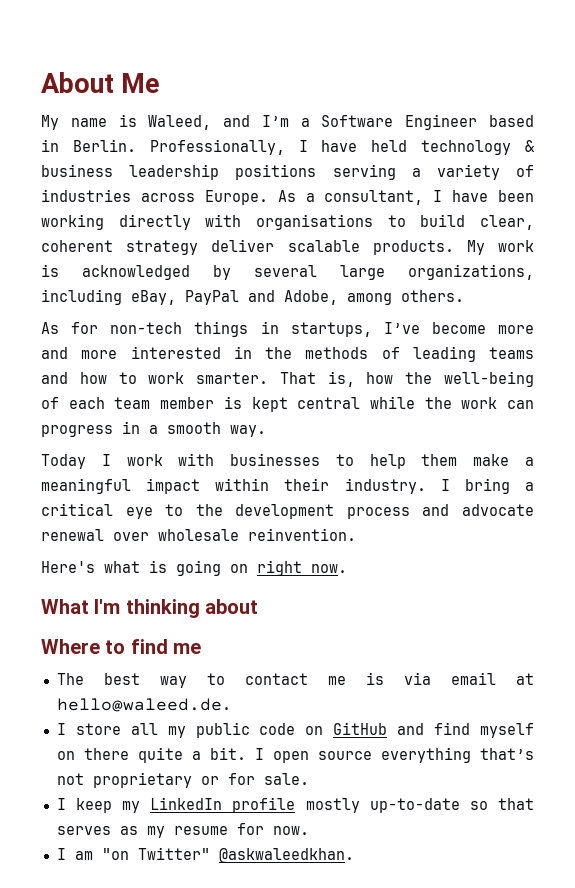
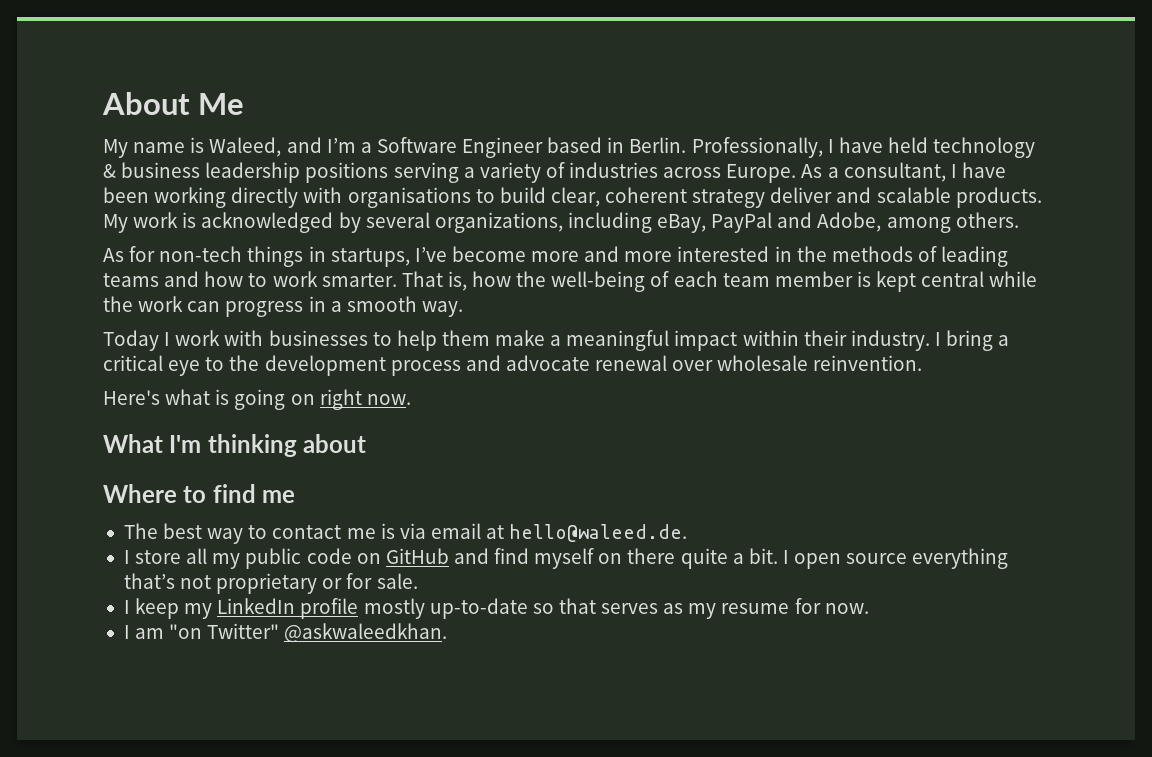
- As a consultant, I have been working directly with organisations to build clear, coherent strategy deliver scalable products.
+ As a consultant, I have been working directly with organisations to build clear, coherent strategy deliver and scalable products.
- My work is acknowledged by several large organizations, including eBay, PayPal and Adobe, among others.
+ My work is acknowledged by several organizations, including eBay, PayPal and Adobe, among others.

